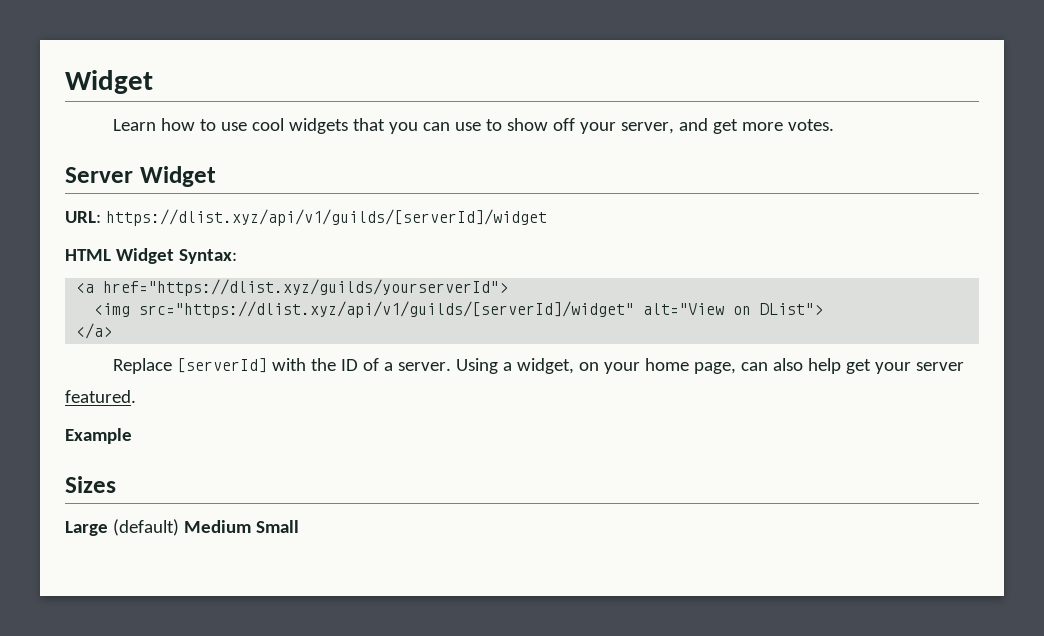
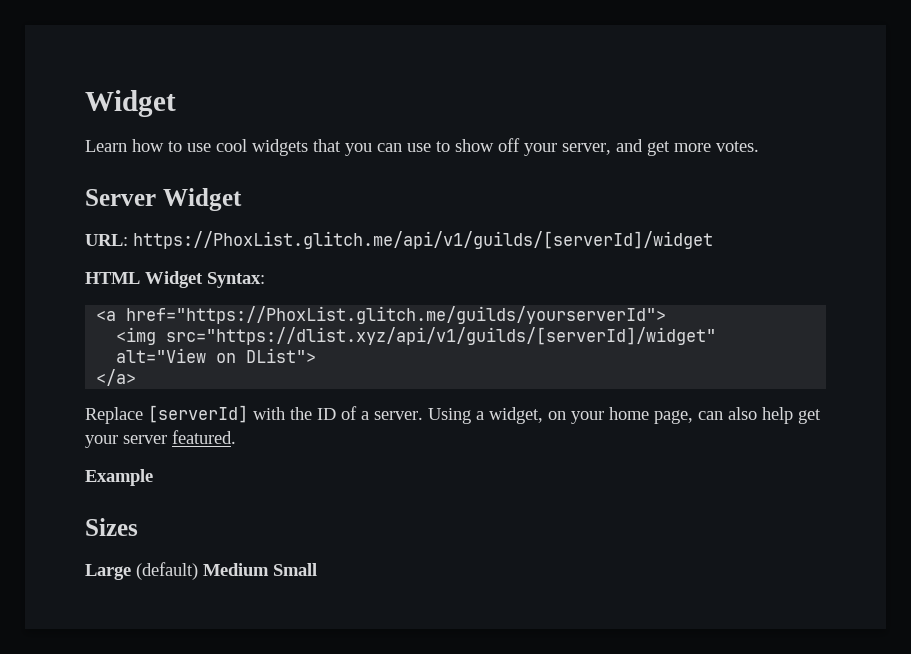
- URL: https://dlist.xyz/api/v1/guilds/[serverId]/widget
+ URL: https://PhoxList.glitch.me/api/v1/guilds/[serverId]/widget
- <a href="https://dlist.xyz/guilds/yourserverId">
+ <a href="https://PhoxList.glitch.me/guilds/yourserverId">

